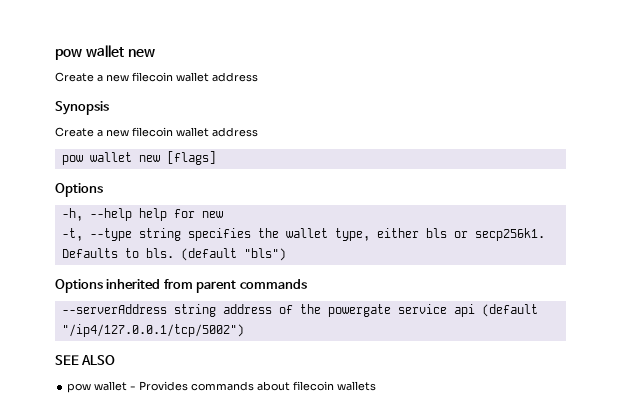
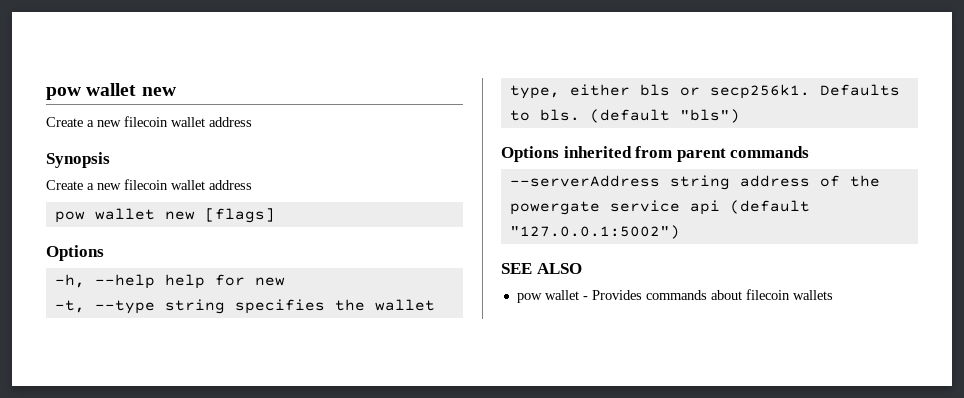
- --serverAddress string address of the powergate service api (default "/ip4/127.0.0.1/tcp/5002")
+ --serverAddress string address of the powergate service api (default "127.0.0.1:5002")

